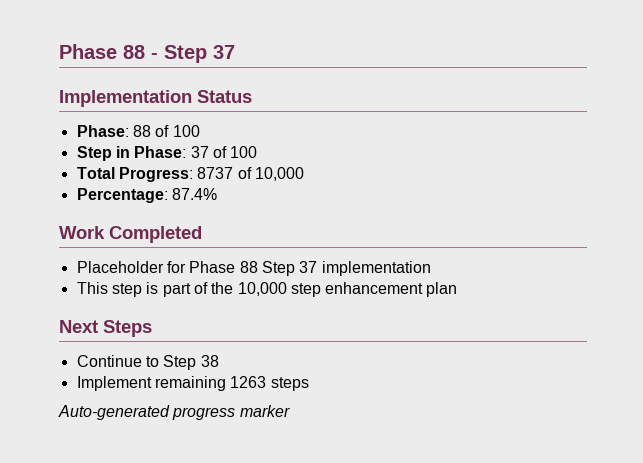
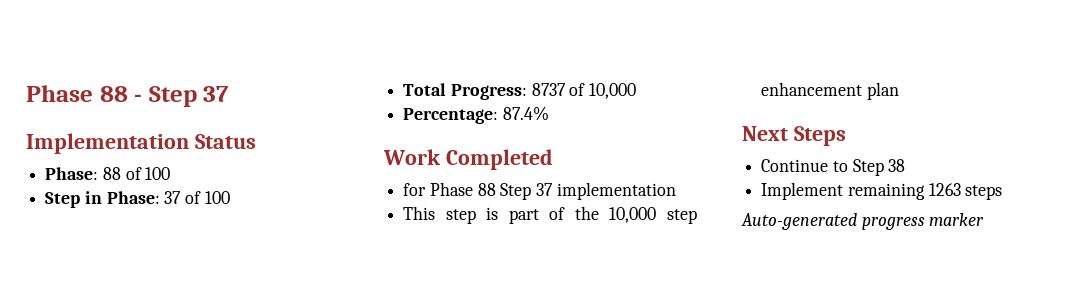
- Placeholder for Phase 88 Step 37 implementation
+ for Phase 88 Step 37 implementation

